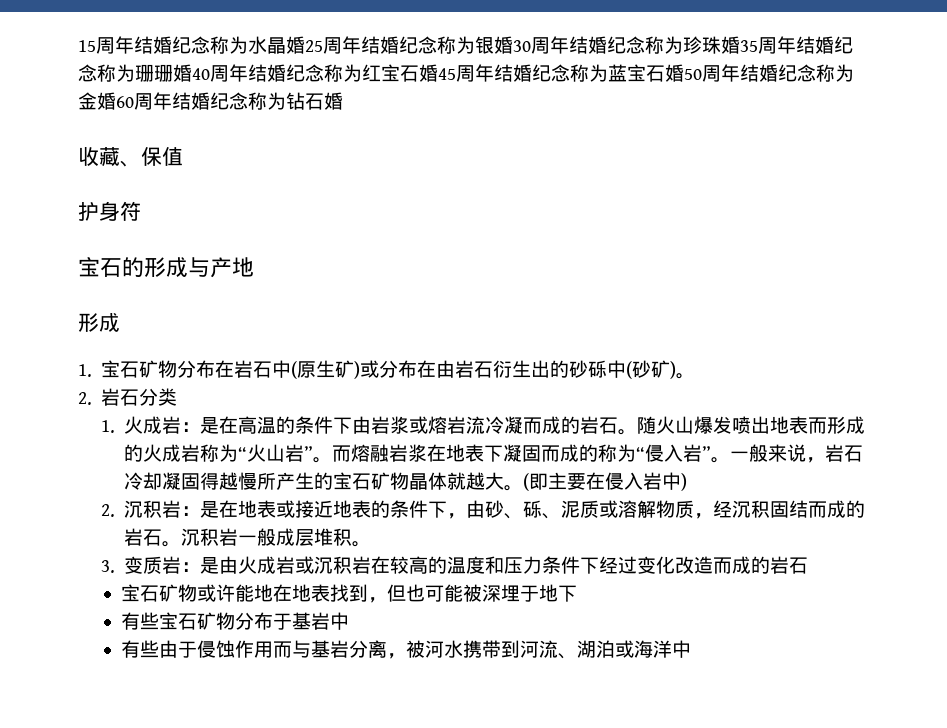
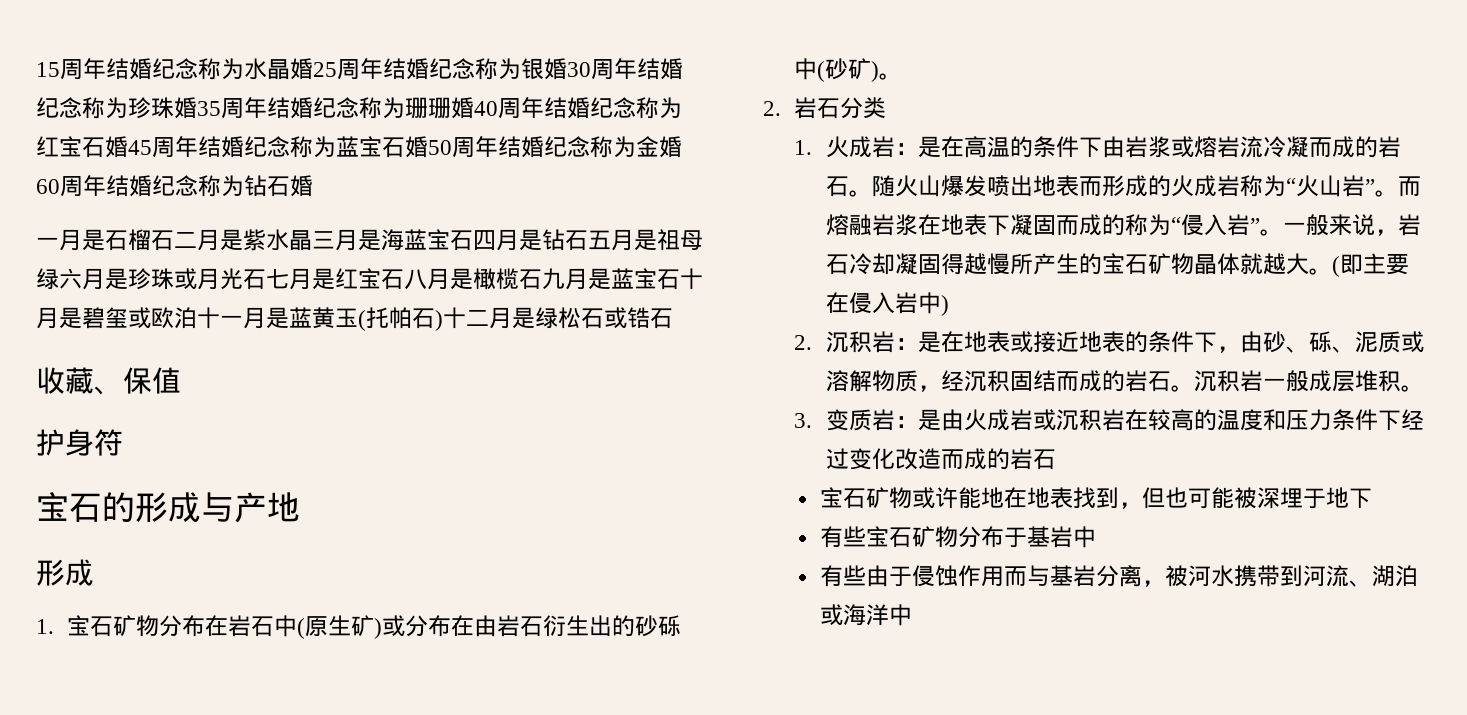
+ 一月是石榴石二月是紫水晶三月是海蓝宝石四月是钻石五月是祖母绿六月是珍珠或月光石七月是红宝石八月是橄榄石九月是蓝宝石十月是碧玺或欧泊十一月是蓝黄玉(托帕石)十二月是绿松石或锆石

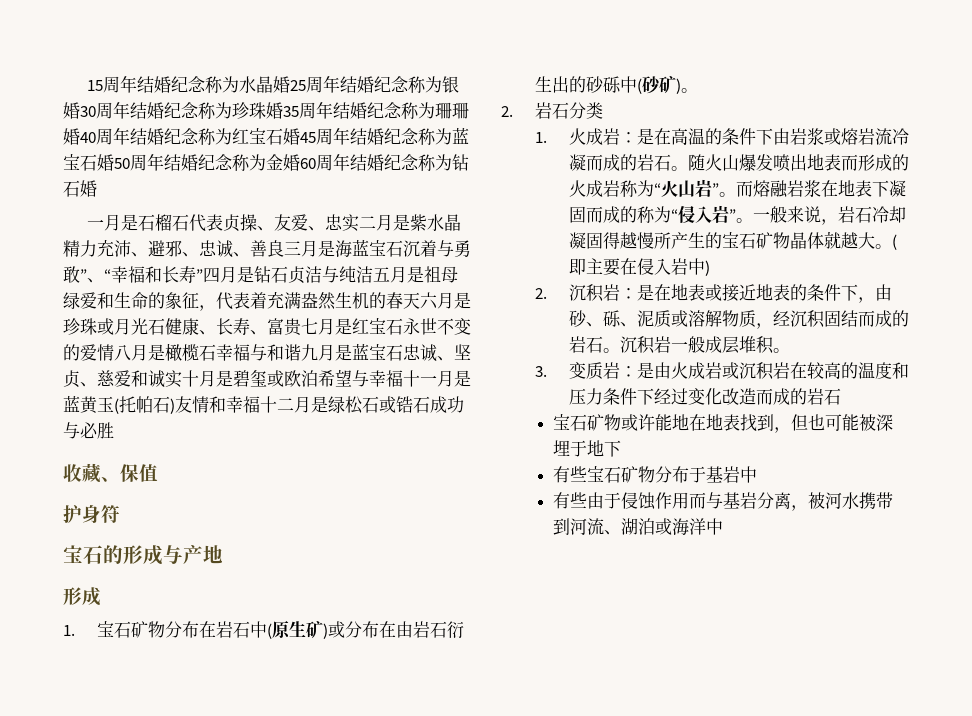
- 一月是石榴石二月是紫水晶三月是海蓝宝石四月是钻石五月是祖母绿六月是珍珠或月光石七月是红宝石八月是橄榄石九月是蓝宝石十月是碧玺或欧泊十一月是蓝黄玉(托帕石)十二月是绿松石或锆石
+ 一月是石榴石代表贞操、友爱、忠实二月是紫水晶精力充沛、避邪、忠诚、善良三月是海蓝宝石沉着与勇敢”、“幸福和长寿”四月是钻石贞洁与纯洁五月是祖母绿爱和生命的象征，代表着充满盎然生机的春天六月是珍珠或月光石健康、长寿、富贵七月是红宝石永世不变的爱情八月是橄榄石幸福与和谐九月是蓝宝石忠诚、坚贞、慈爱和诚实十月是碧玺或欧泊希望与幸福十一月是蓝黄玉(托帕石)友情和幸福十二月是绿松石或锆石成功与必胜

